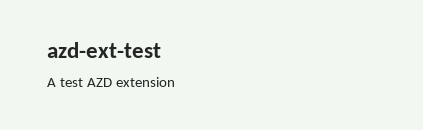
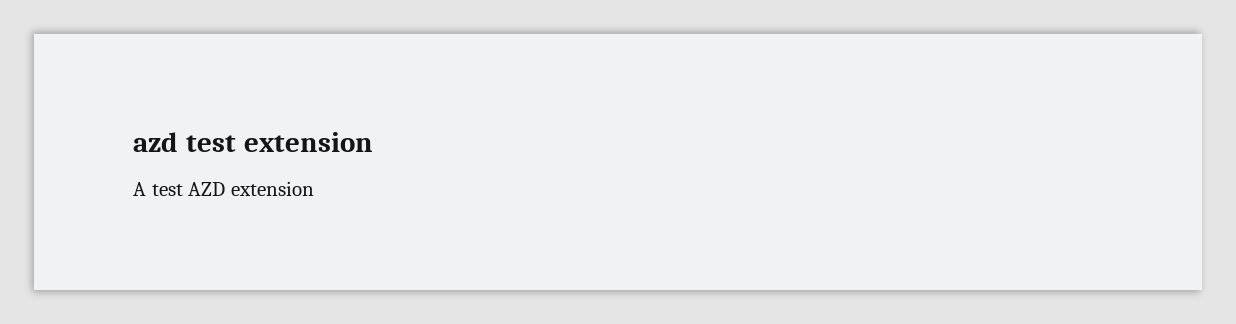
- azd-ext-test
+ azd test extension

